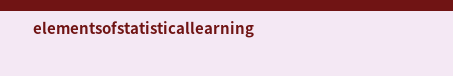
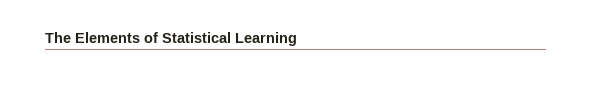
- elementsofstatisticallearning
+ The Elements of Statistical Learning

